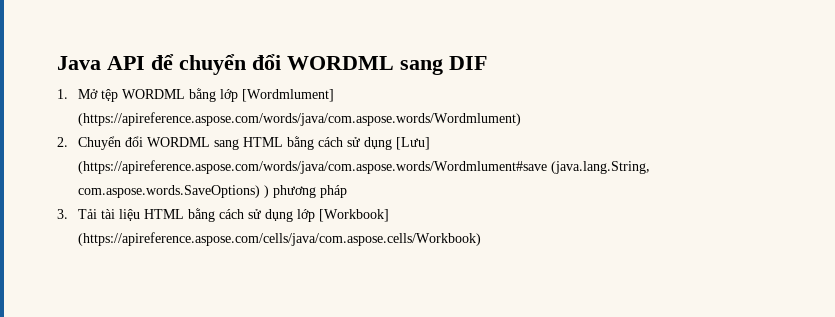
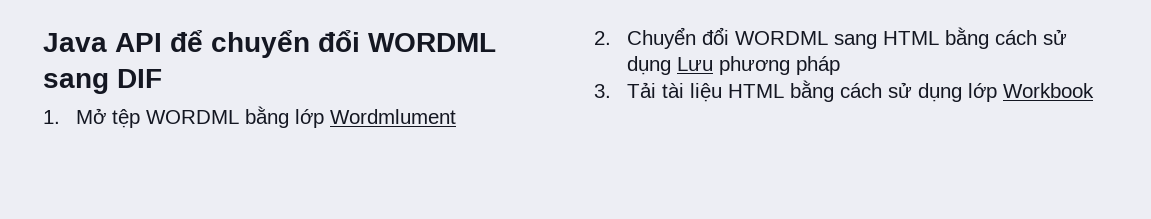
- 1. Mở tệp WORDML bằng lớp [Wordmlument] (https://apireference.aspose.com/words/java/com.aspose.words/Wordmlument)
+ 1. Mở tệp WORDML bằng lớp Wordmlument
- 2. Chuyển đổi WORDML sang HTML bằng cách sử dụng [Lưu] (https://apireference.aspose.com/words/java/com.aspose.words/Wordmlument#save (java.lang.String, com.aspose.words.SaveOptions) ) phương pháp
+ 2. Chuyển đổi WORDML sang HTML bằng cách sử dụng Lưu phương pháp
- 3. Tải tài liệu HTML bằng cách sử dụng lớp [Workbook] (https://apireference.aspose.com/cells/java/com.aspose.cells/Workbook)
+ 3. Tải tài liệu HTML bằng cách sử dụng lớp Workbook

